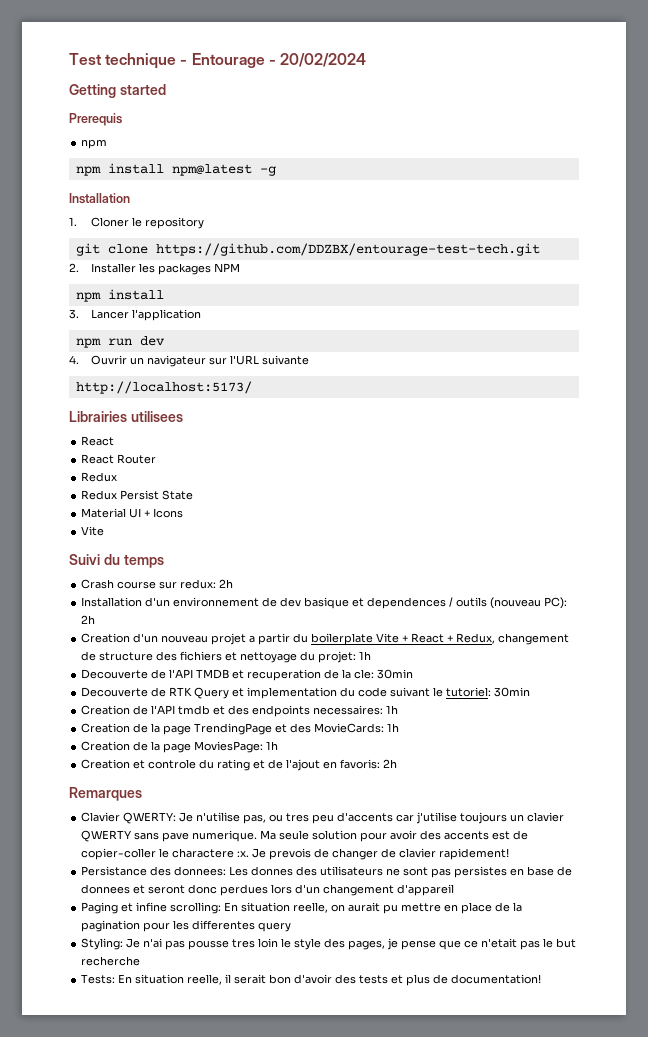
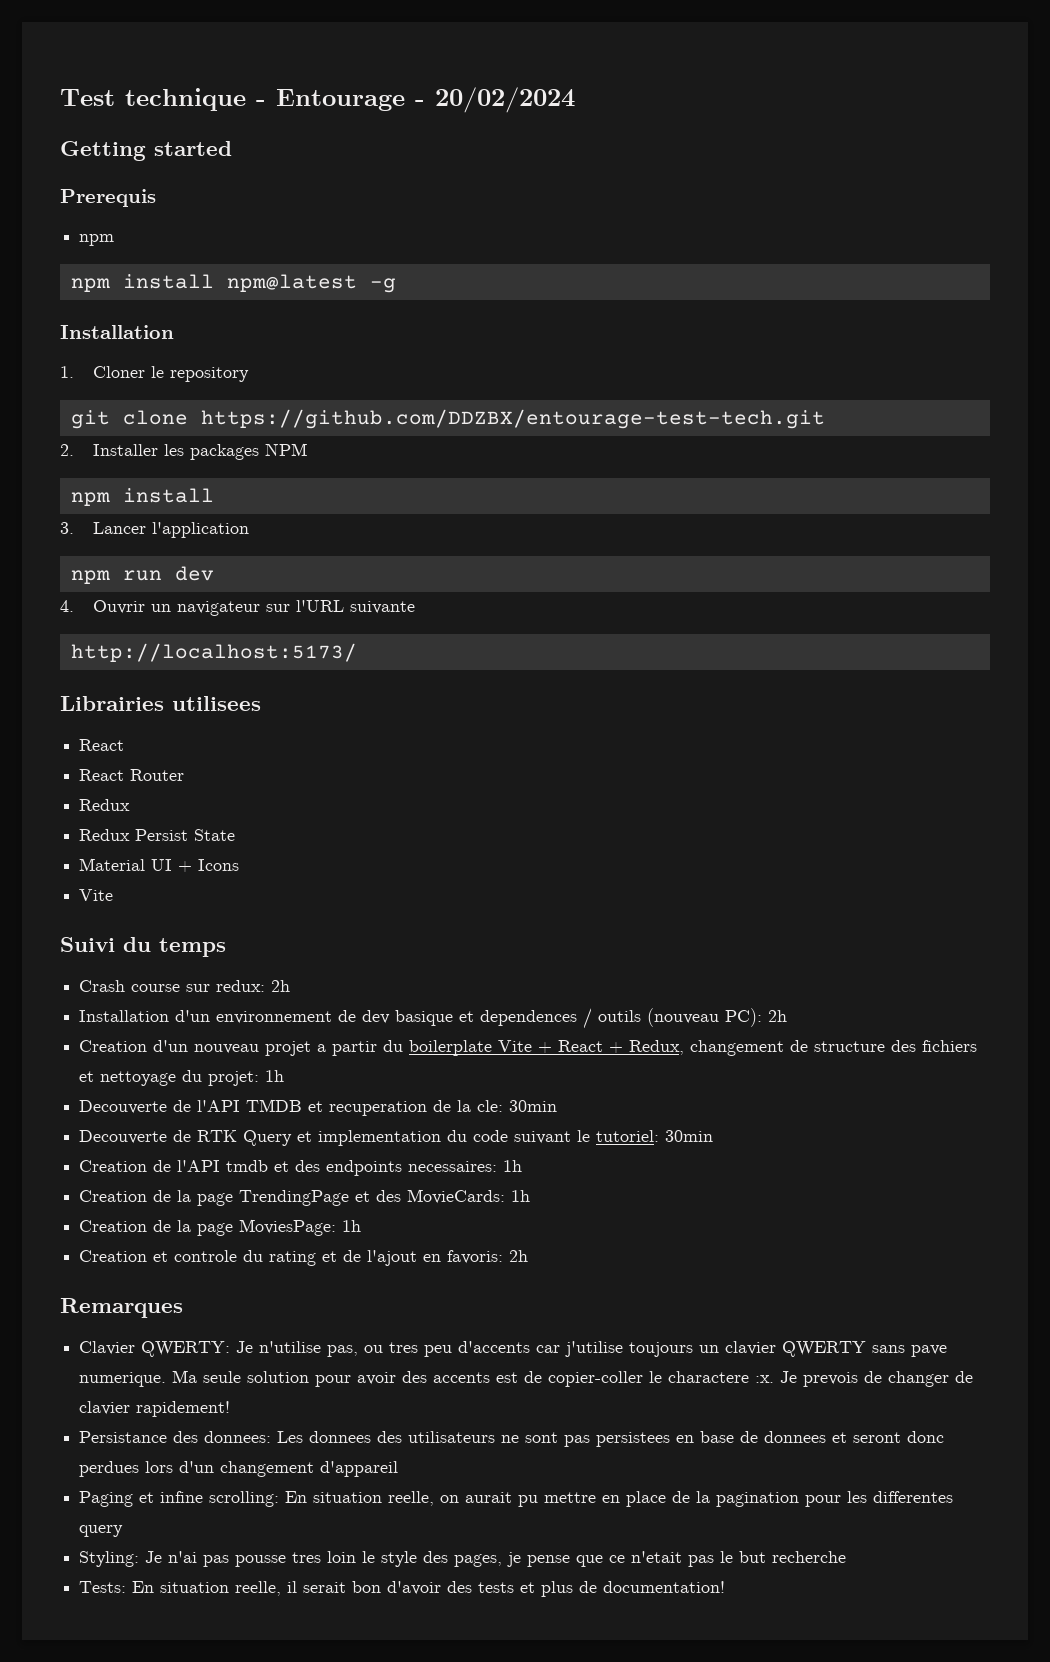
- Persistance des donnees: Les donnes des utilisateurs ne sont pas persistes en base de donnees et seront donc perdues lors d'un changement d'appareil
+ Persistance des donnees: Les donnees des utilisateurs ne sont pas persistees en base de donnees et seront donc perdues lors d'un changement d'appareil

